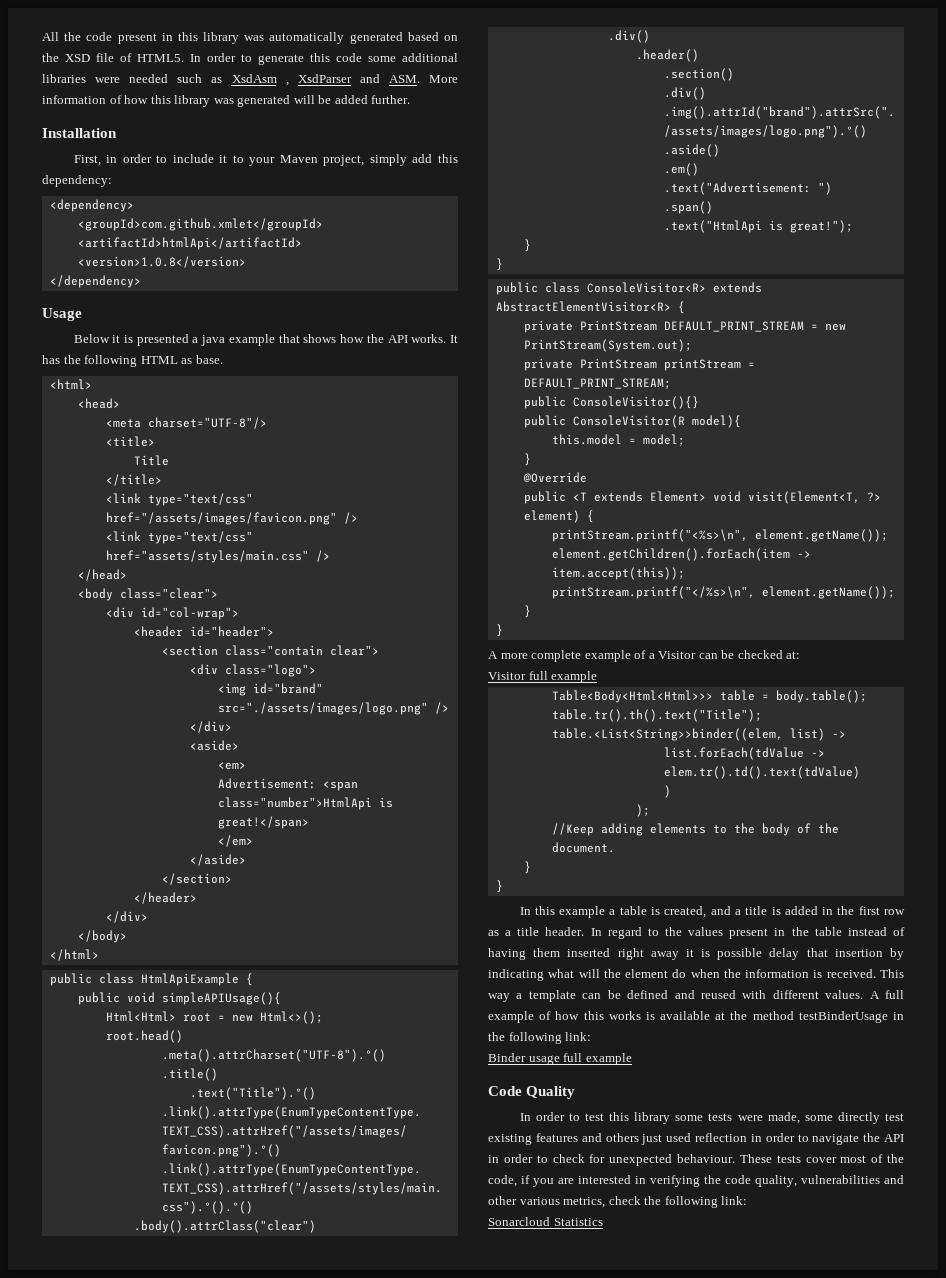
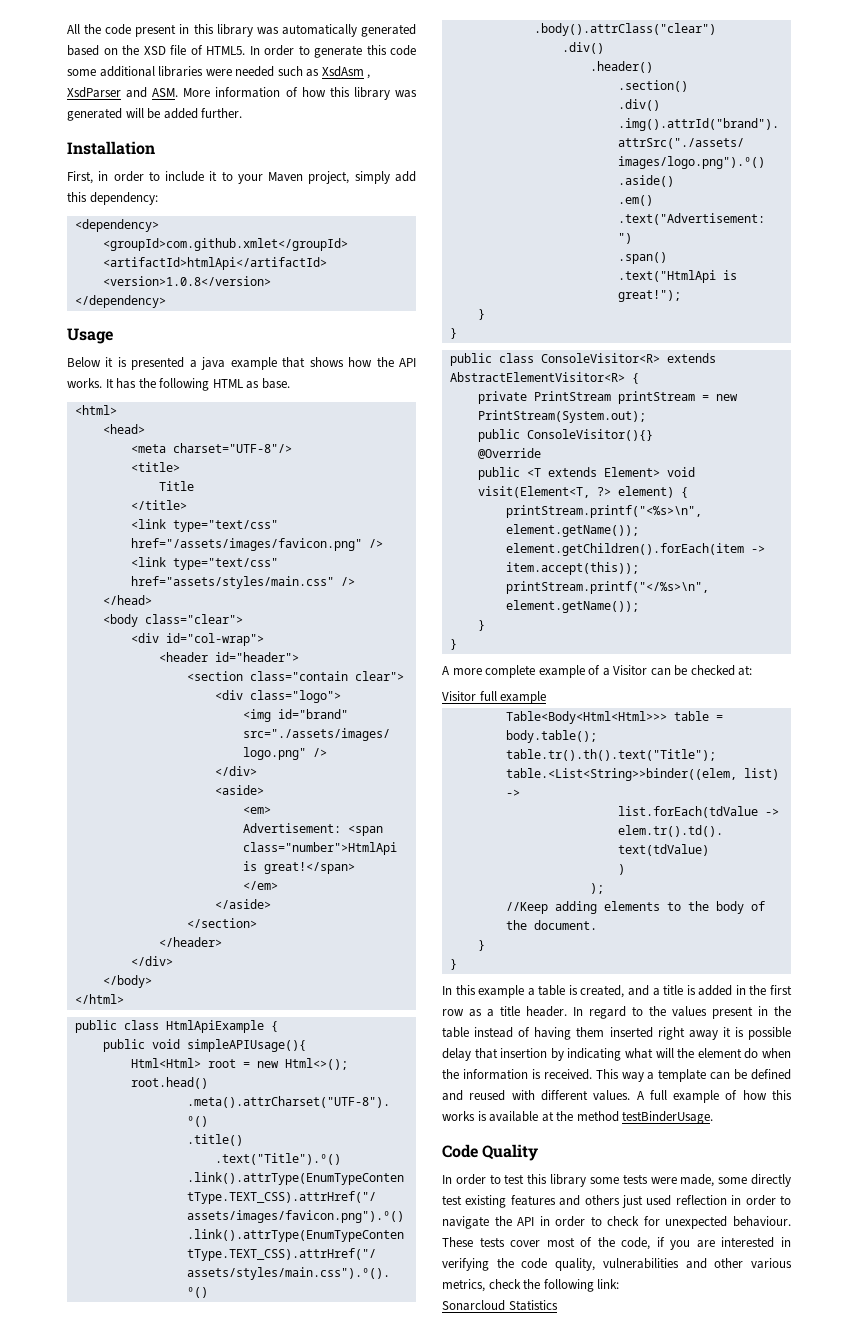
- private PrintStream DEFAULT_PRINT_STREAM = new PrintStream(System.out);
+ private PrintStream printStream = new PrintStream(System.out);
- private PrintStream printStream = DEFAULT_PRINT_STREAM;
  public ConsoleVisitor(){}
- public ConsoleVisitor(R model){
- this.model = model;
- }
- A full example of how this works is available at the method testBinderUsage in the following link:
- Binder usage full example
+ A full example of how this works is available at the method testBinderUsage.

